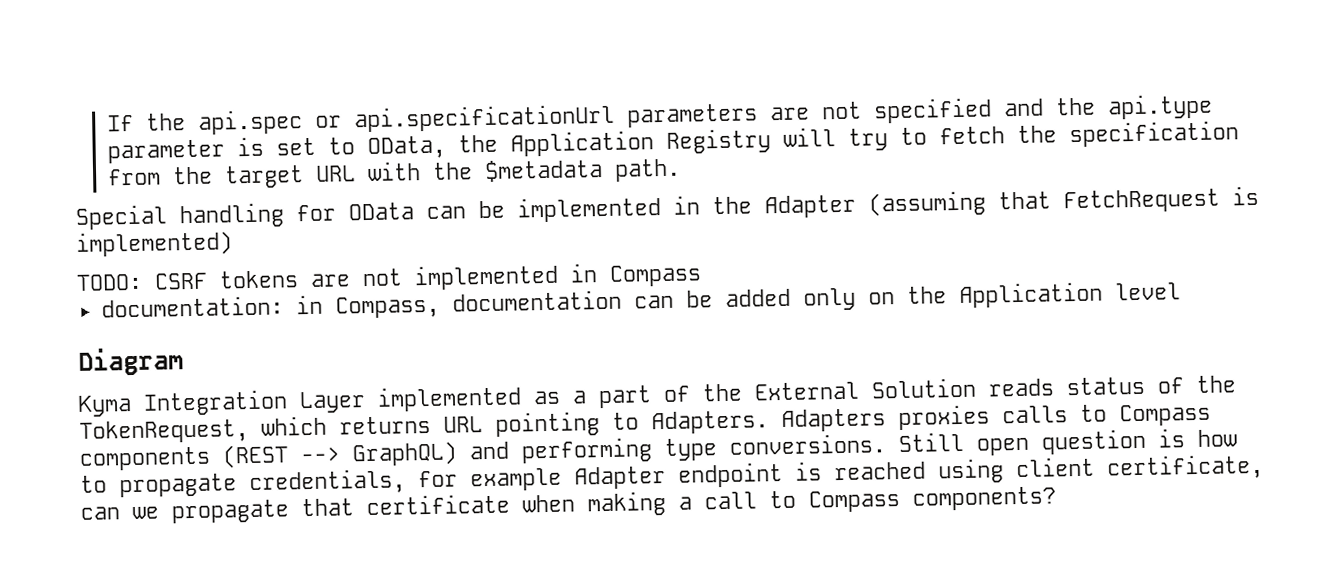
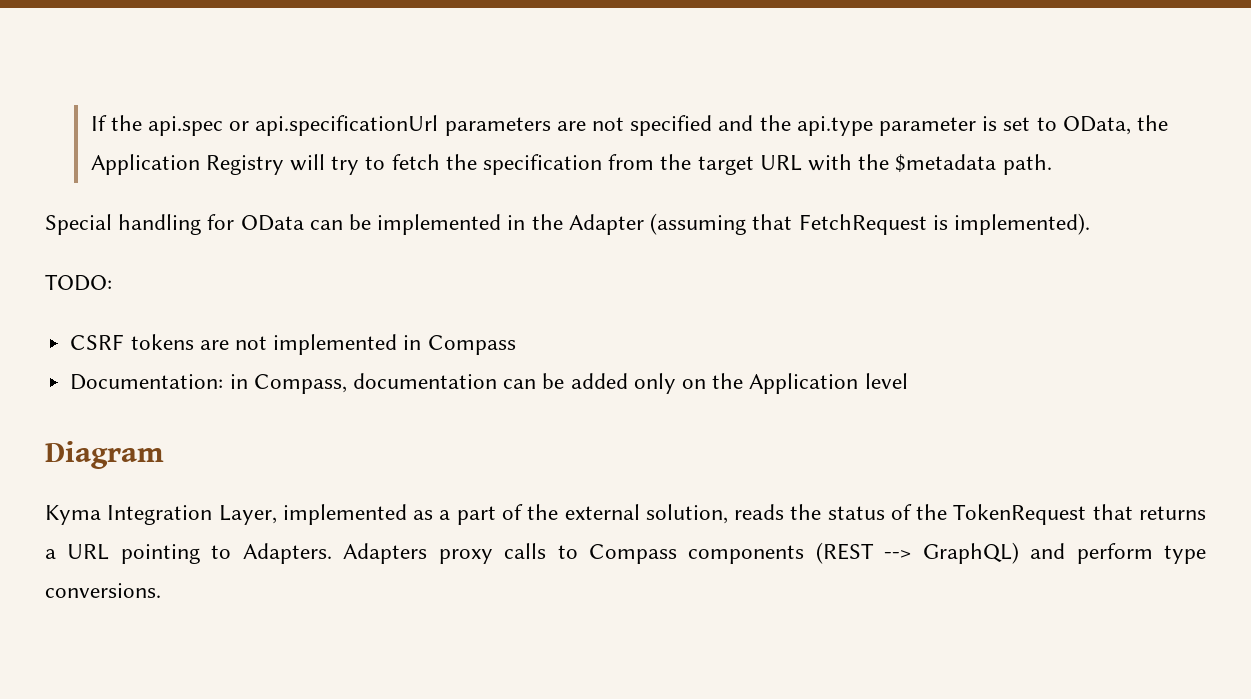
- Special handling for OData can be implemented in the Adapter (assuming that FetchRequest is implemented)
+ Special handling for OData can be implemented in the Adapter (assuming that FetchRequest is implemented).
- TODO: CSRF tokens are not implemented in Compass
+ TODO:
+ CSRF tokens are not implemented in Compass
- documentation: in Compass, documentation can be added only on the Application level
+ Documentation: in Compass, documentation can be added only on the Application level
- Kyma Integration Layer implemented as a part of the External Solution reads status of the TokenRequest, which returns URL pointing to Adapters.
+ Kyma Integration Layer, implemented as a part of the external solution, reads the status of the TokenRequest that returns a URL pointing to Adapters.
- Adapters proxies calls to Compass components (REST --> GraphQL) and performing type conversions. Still open question is how to propagate credentials, for example Adapter endpoint is reached using client certificate, can we propagate that certificate when making a call to Compass components?
+ Adapters proxy calls to Compass components (REST --> GraphQL) and perform type conversions.

